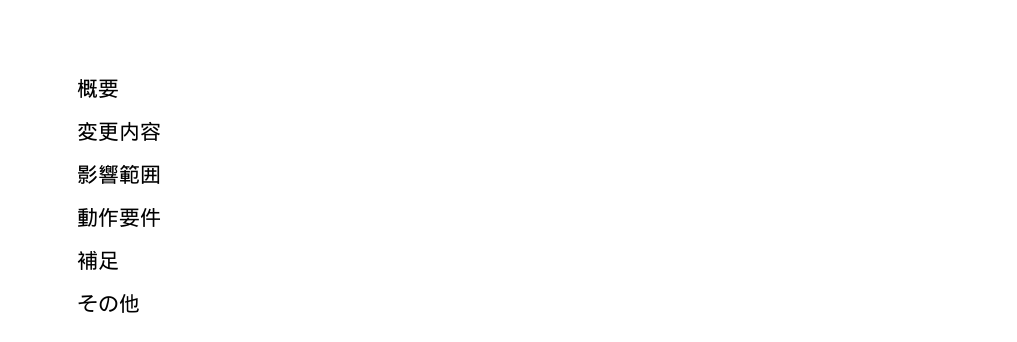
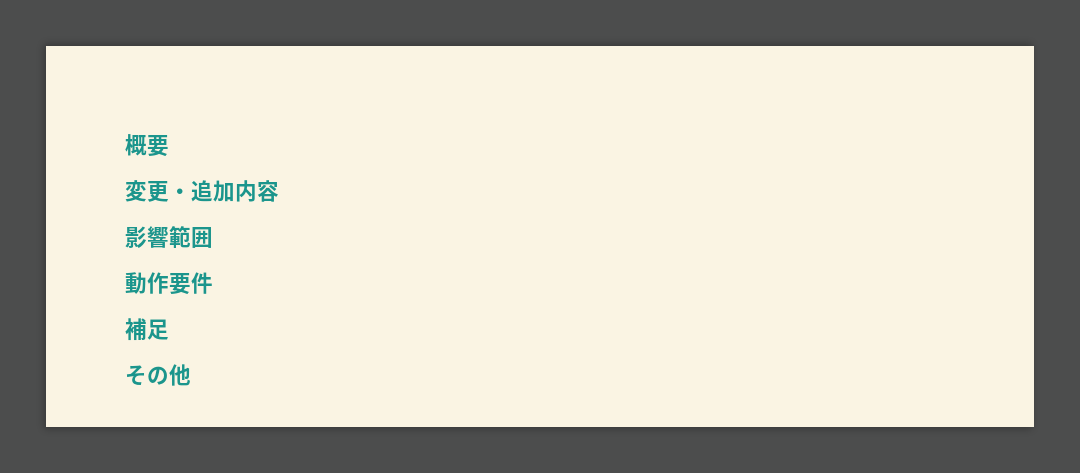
- 変更内容
+ 変更・追加内容

